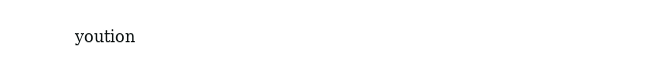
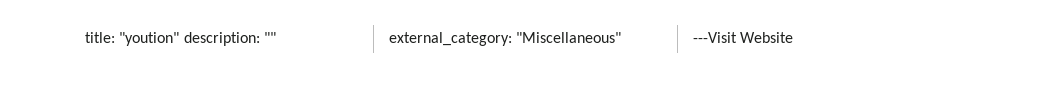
- yoution
+ title: "yoution" description: "" external_category: "Miscellaneous" ---Visit Website

